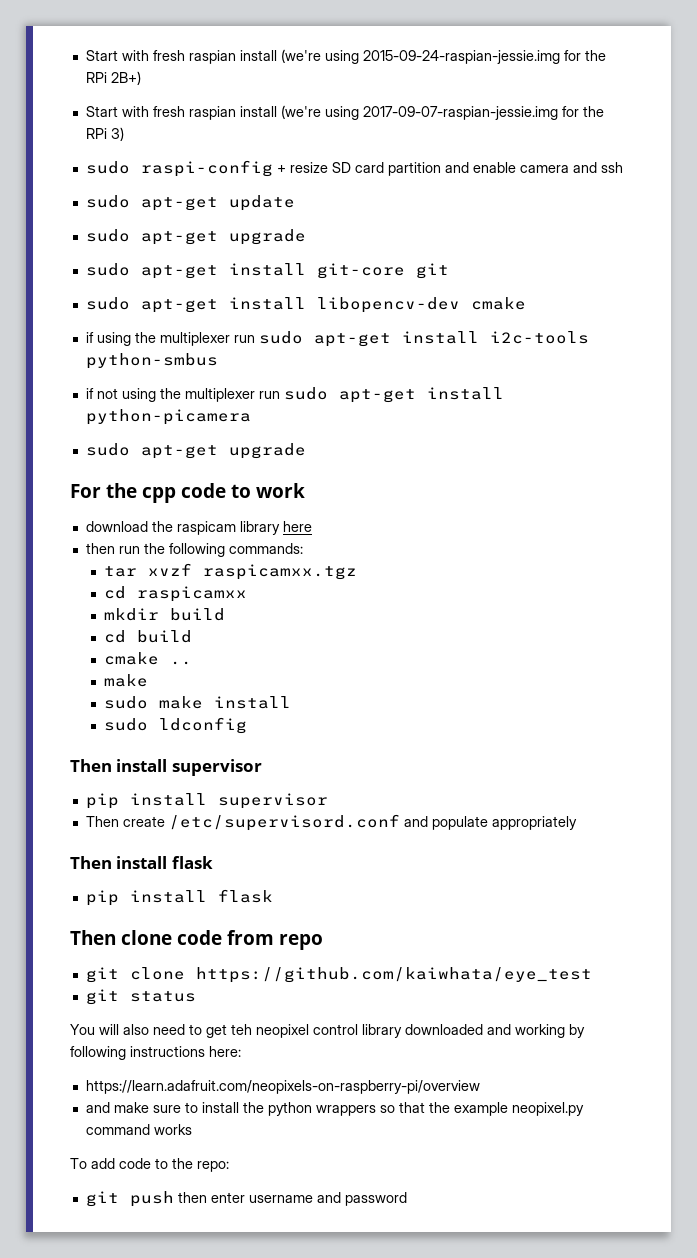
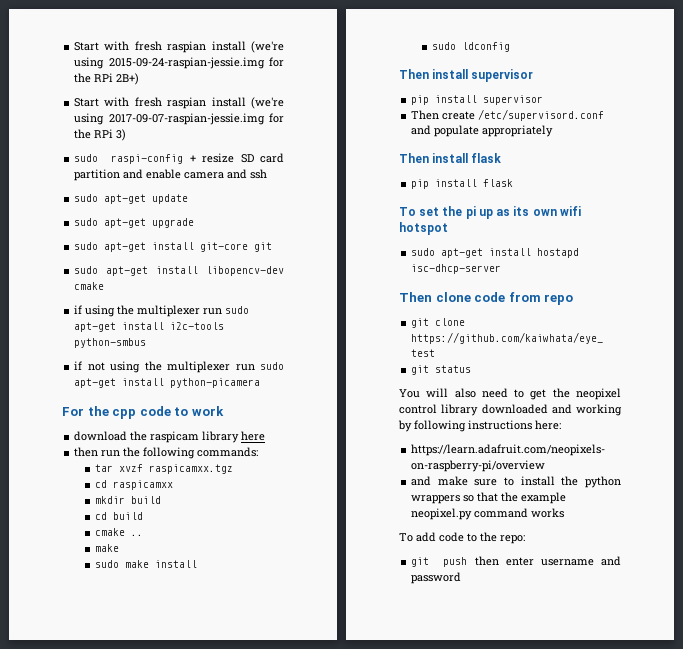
  if not using the multiplexer run sudo apt-get install python-picamera
- sudo apt-get upgrade
+ To set the pi up as its own wifi hotspot
+ sudo apt-get install hostapd isc-dhcp-server
- You will also need to get teh neopixel control library downloaded and working by following instructions here:
+ You will also need to get the neopixel control library downloaded and working by following instructions here:

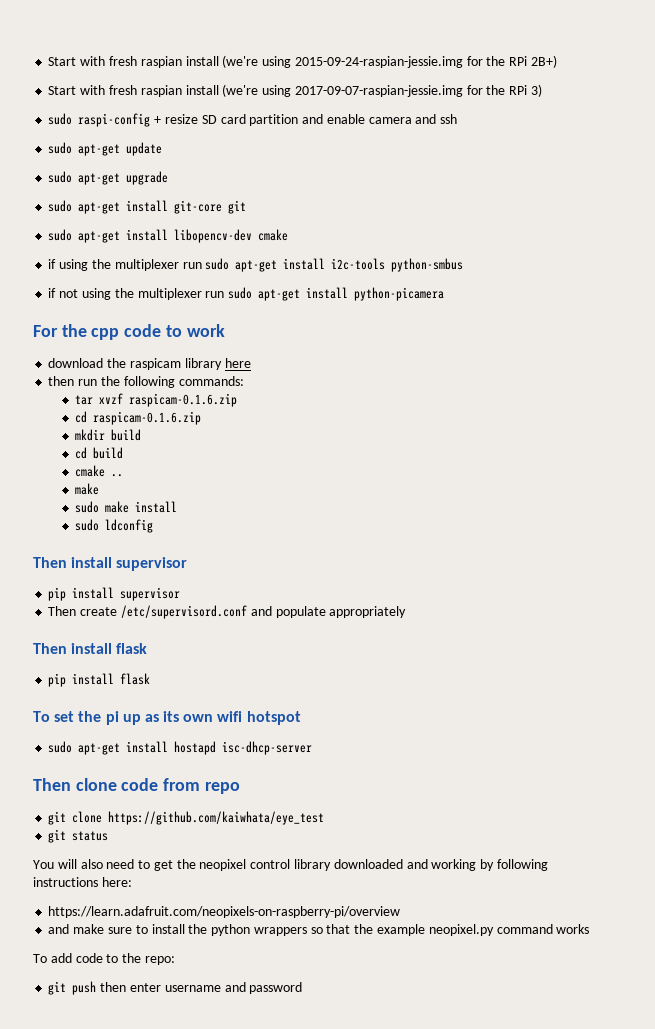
- tar xvzf raspicamxx.tgz
- cd raspicamxx
+ tar xvzf raspicam-0.1.6.zip
+ cd raspicam-0.1.6.zip

